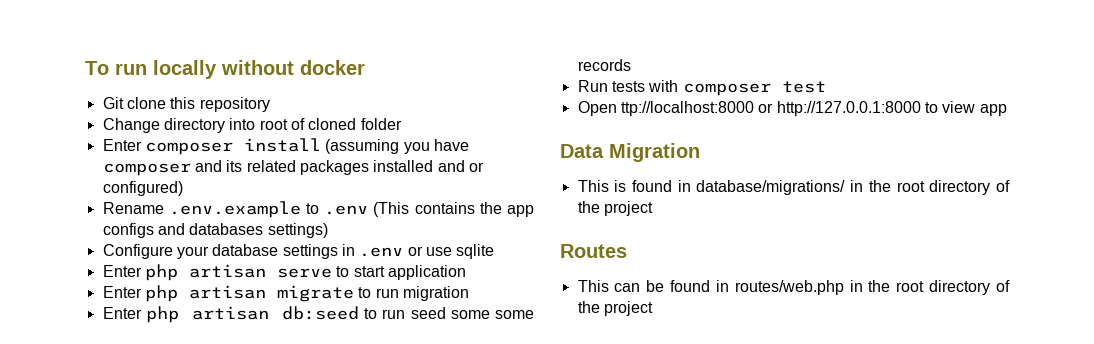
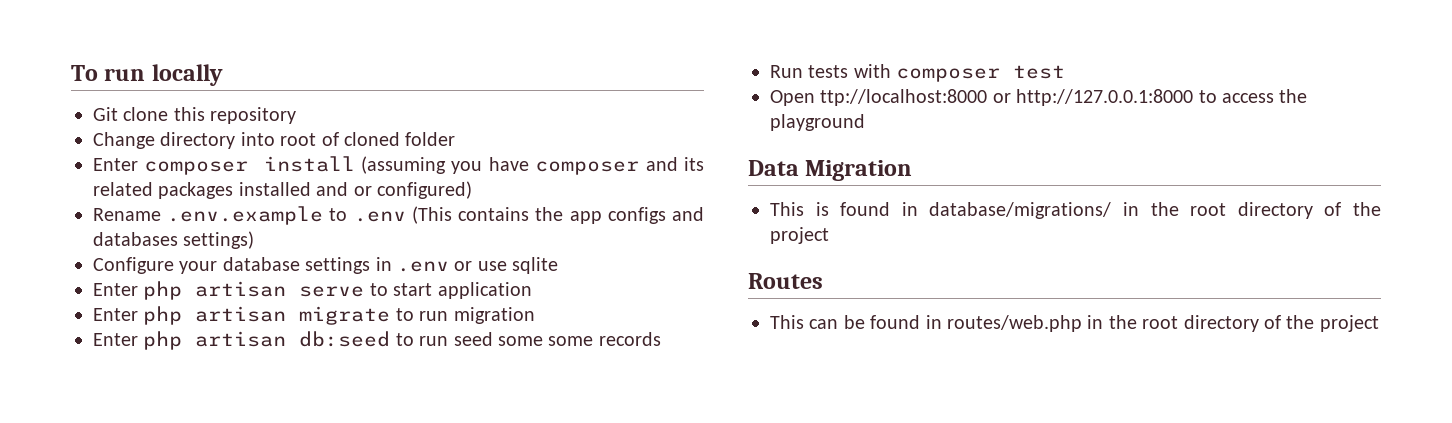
- To run locally without docker
+ To run locally
- Open ttp://localhost:8000 or http://127.0.0.1:8000 to view app
+ Open ttp://localhost:8000 or http://127.0.0.1:8000 to access the playground

